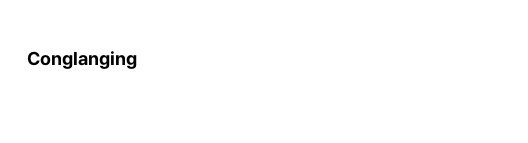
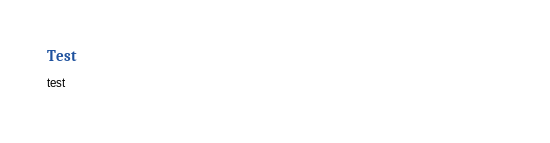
- Conglanging
+ Test
+ test

